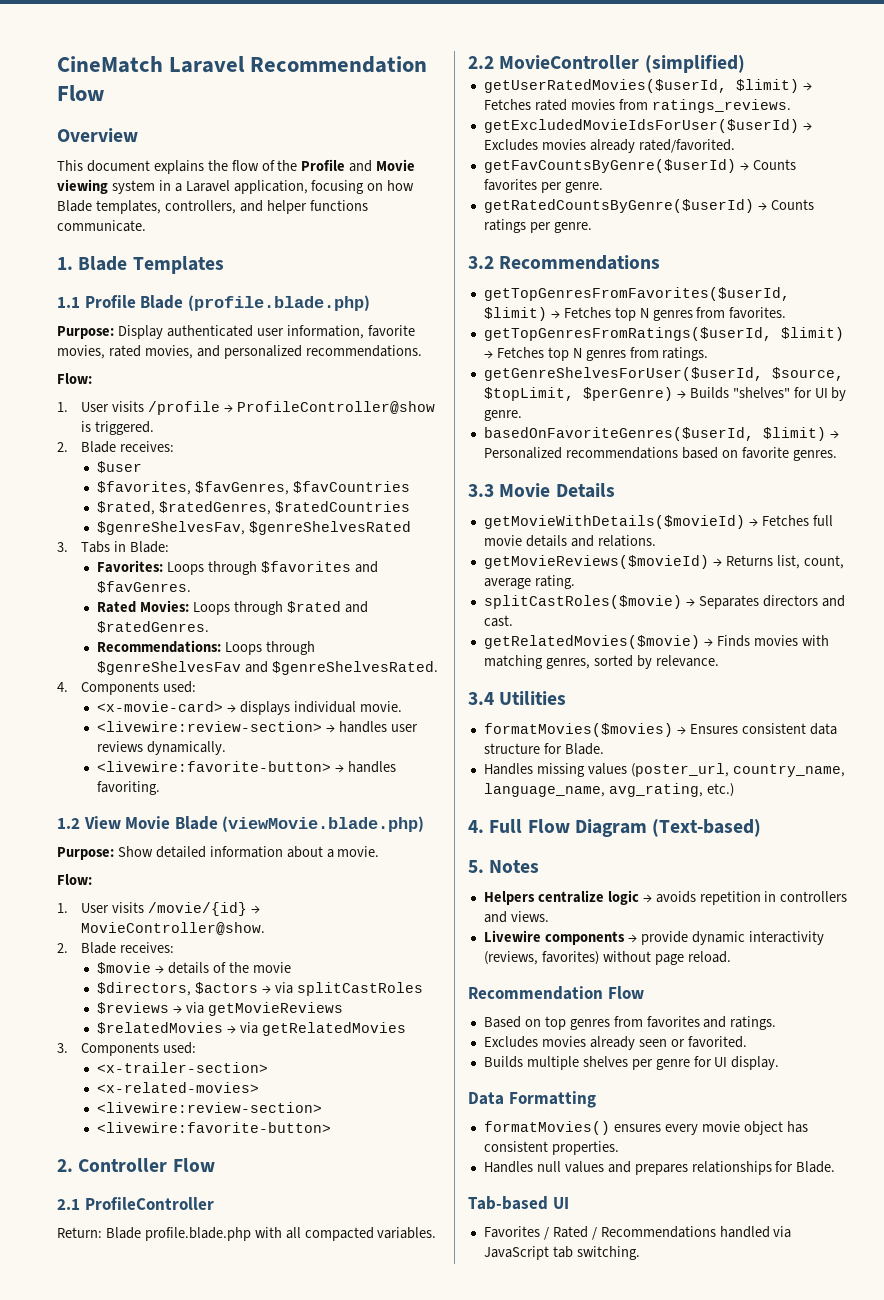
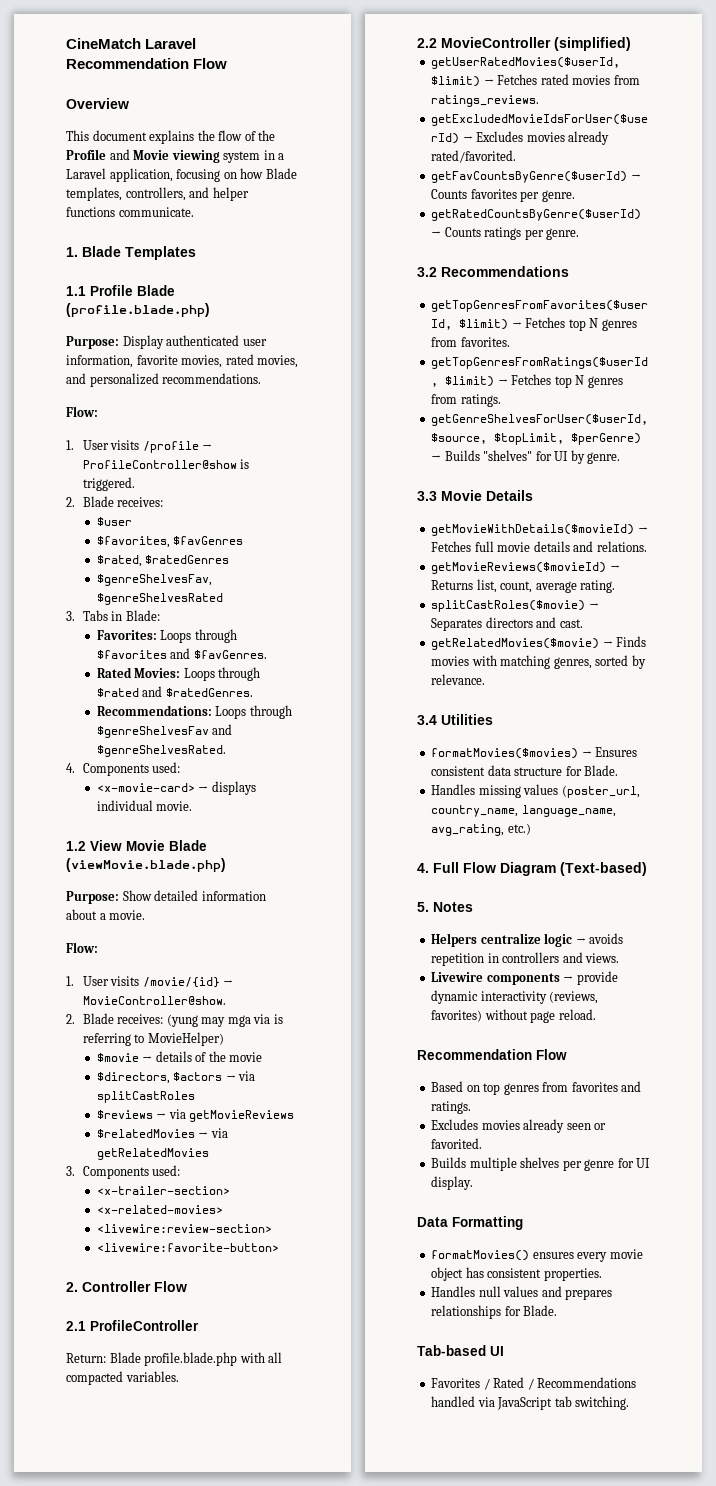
- $favorites, $favGenres, $favCountries
+ $favorites, $favGenres
- $rated, $ratedGenres, $ratedCountries
+ $rated, $ratedGenres
- <livewire:review-section> → handles user reviews dynamically.
- <livewire:favorite-button> → handles favoriting.
  1. User visits /movie/{id} → MovieController@show.
- 2. Blade receives:
+ 2. Blade receives: (yung may mga via is referring to MovieHelper)
- basedOnFavoriteGenres($userId, $limit) → Personalized recommendations based on favorite genres.

